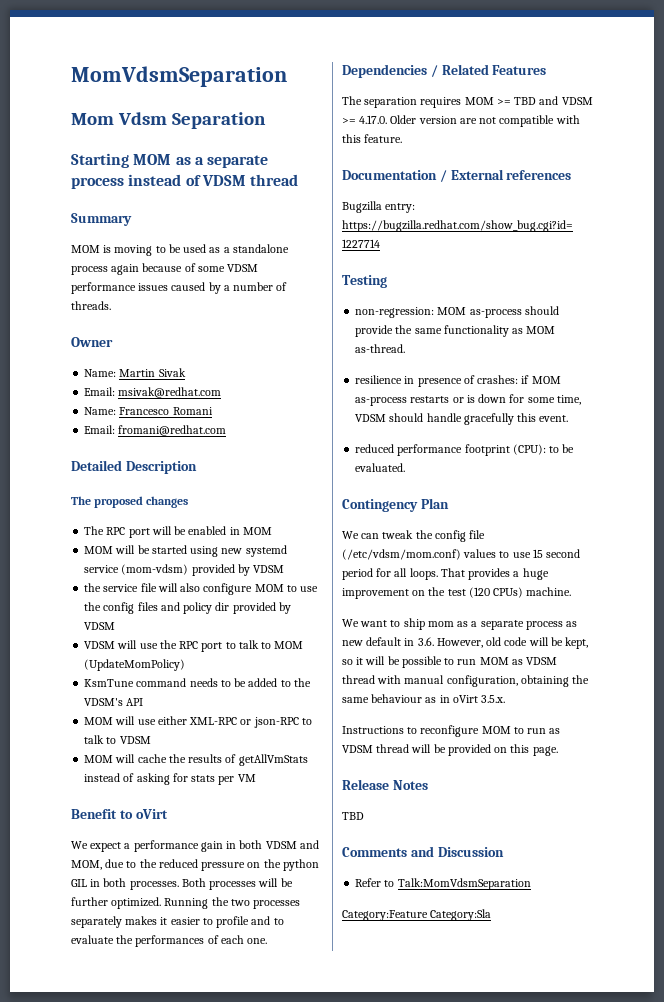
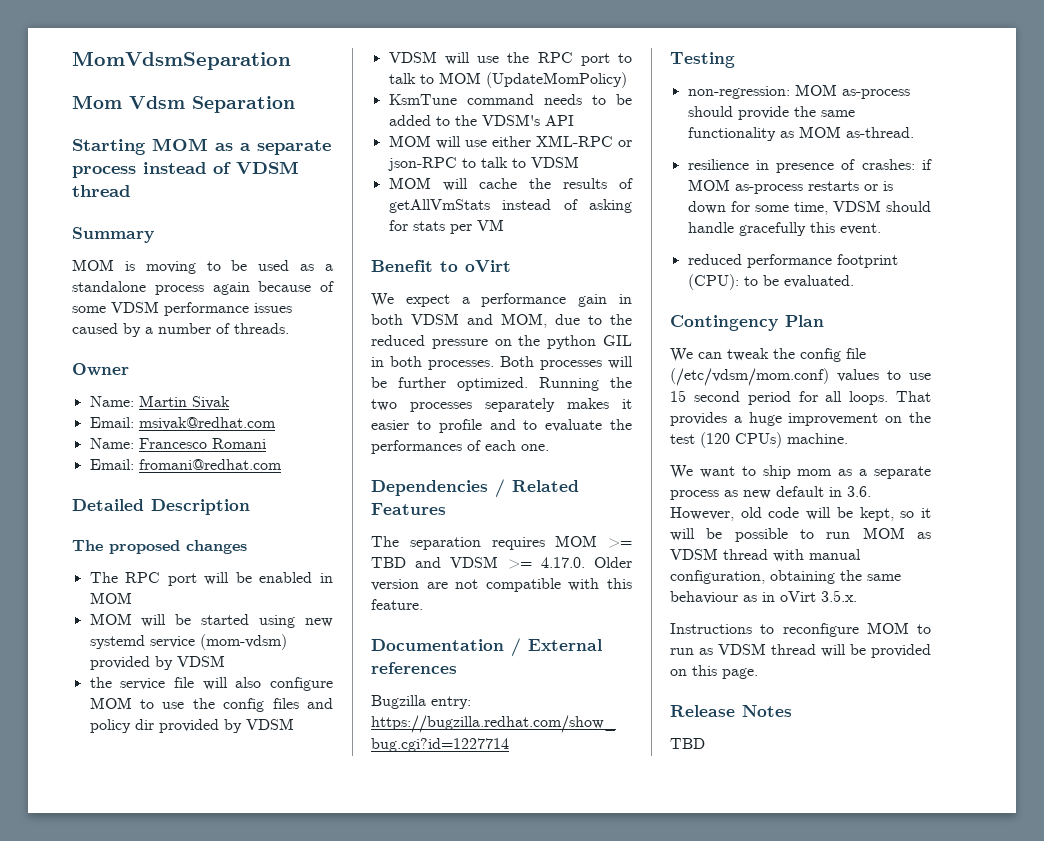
- Comments and Discussion
- Refer to Talk:MomVdsmSeparation
- Category:Feature Category:Sla

